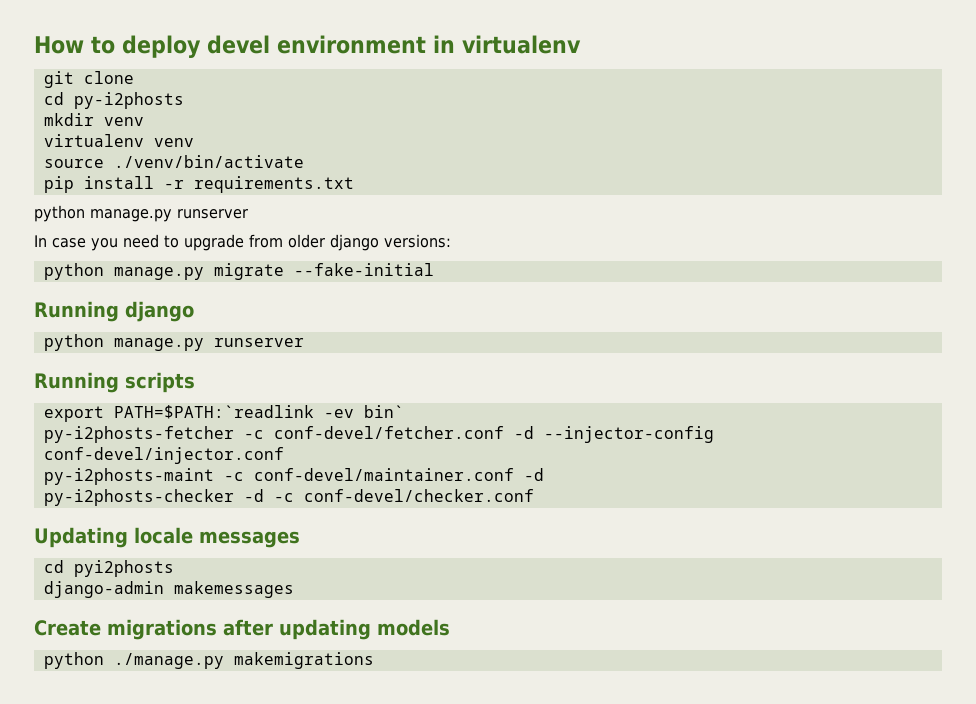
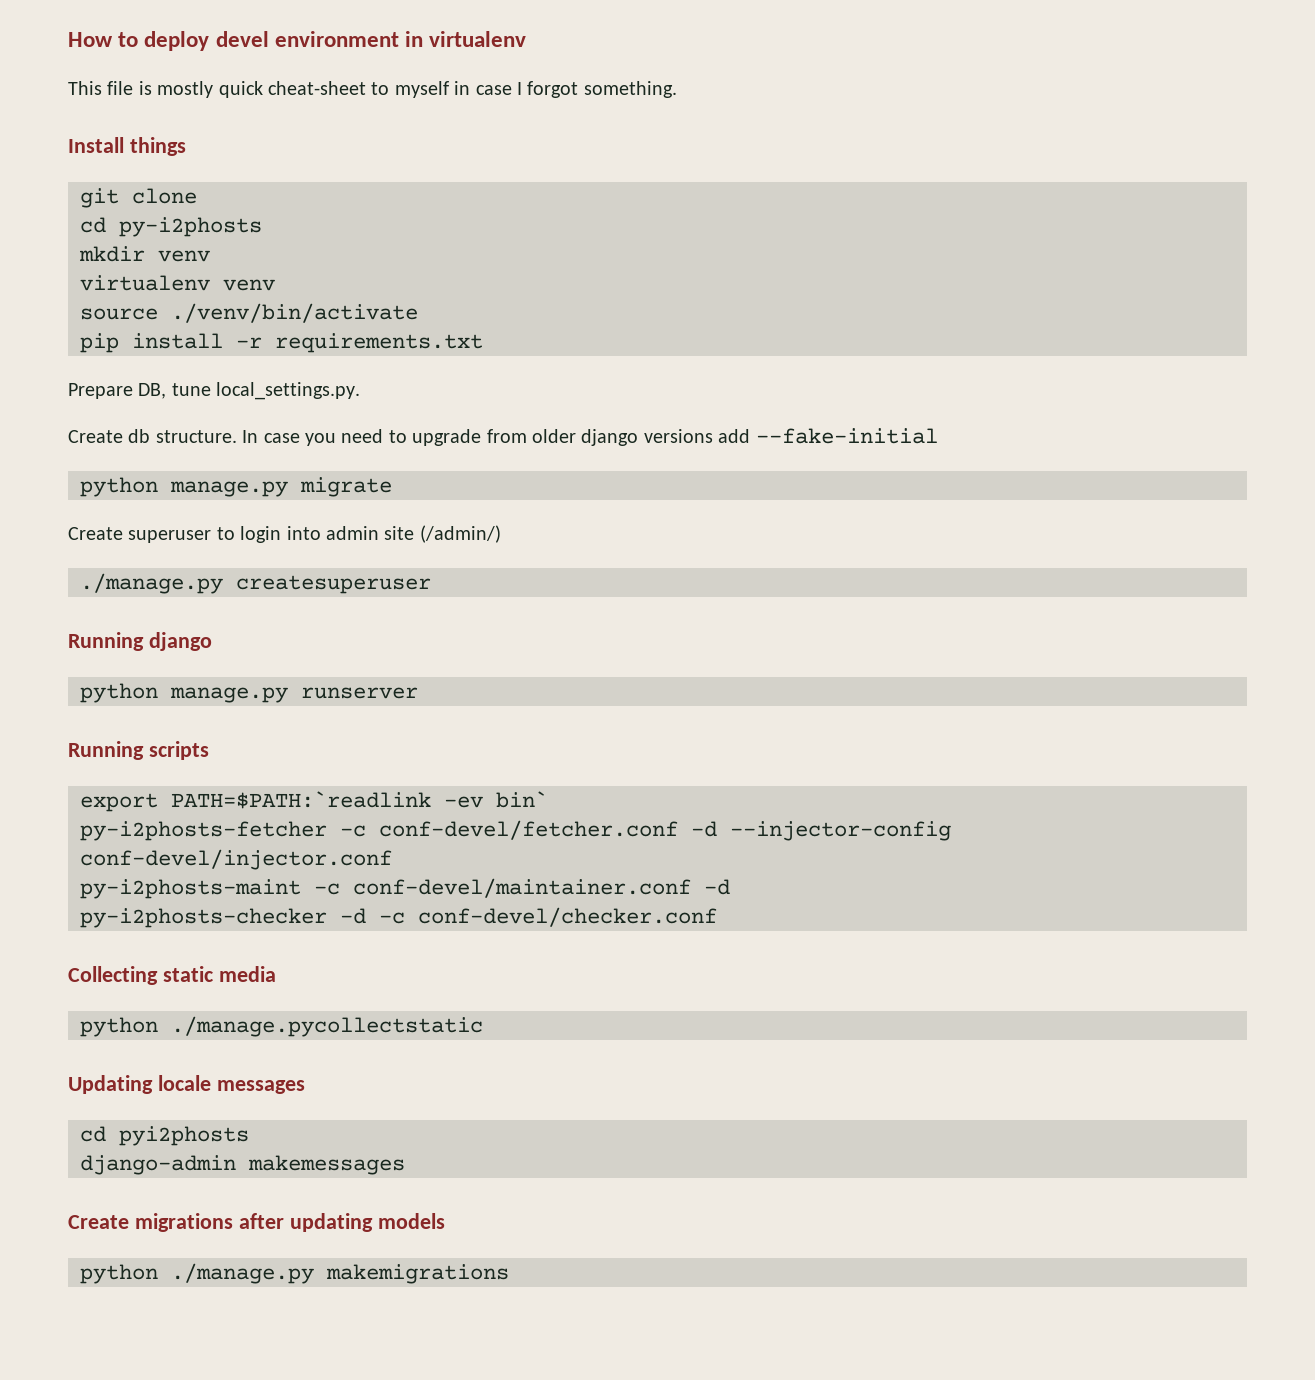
+ This file is mostly quick cheat-sheet to myself in case I forgot something.
+ Install things
  pip install -r requirements.txt
- python manage.py runserver
- In case you need to upgrade from older django versions:
+ Prepare DB, tune local_settings.py.
+ Create db structure. In case you need to upgrade from older django versions add --fake-initial
- python manage.py migrate --fake-initial
+ python manage.py migrate
+ Create superuser to login into admin site (/admin/)
+ ./manage.py createsuperuser
+ Collecting static media
+ python ./manage.pycollectstatic

